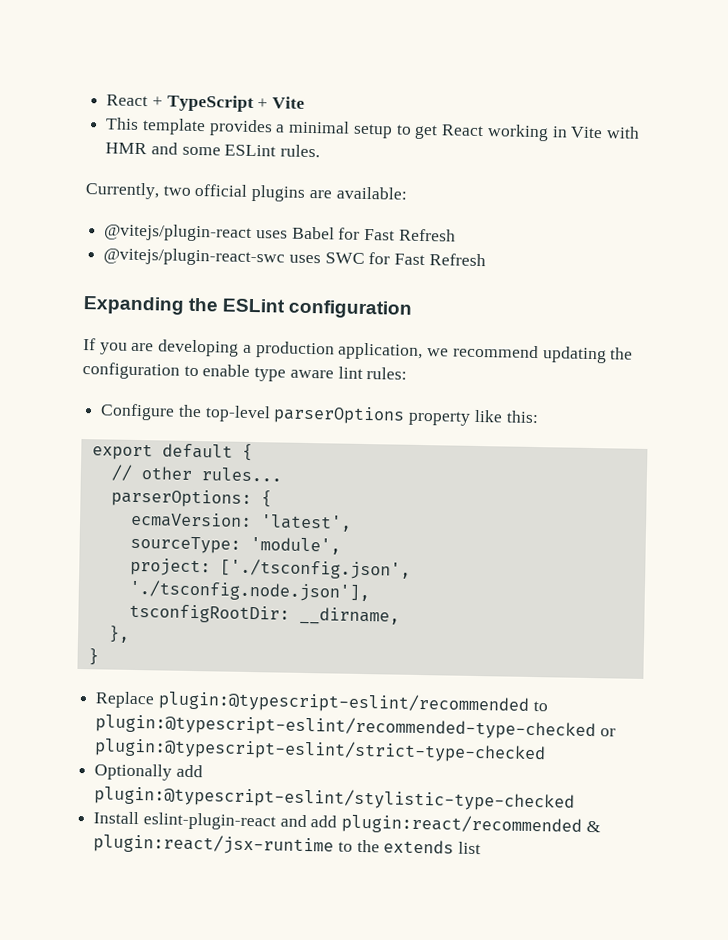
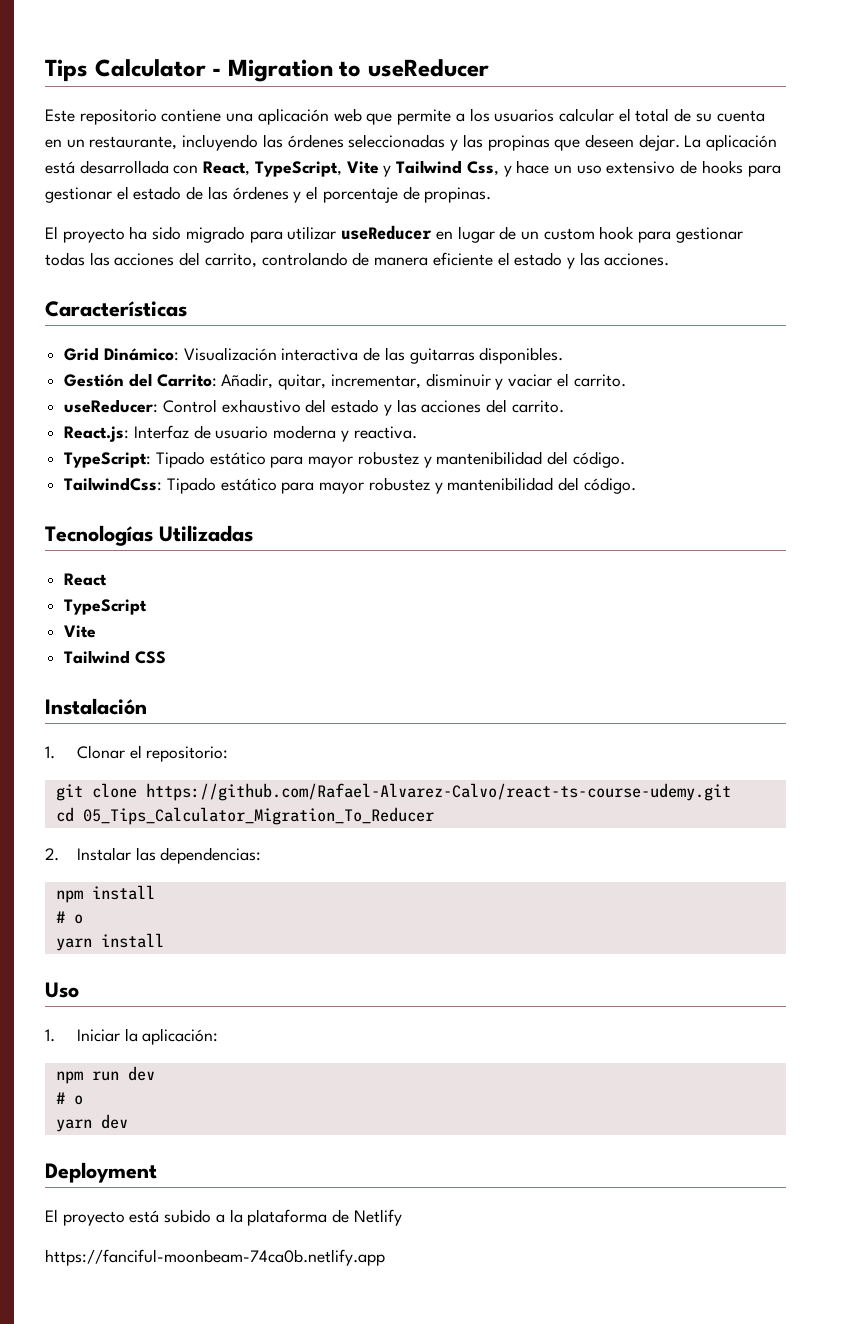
- React + TypeScript + Vite
+ Tips Calculator - Migration to useReducer
+ Este repositorio contiene una aplicación web que permite a los usuarios calcular el total de su cuenta en un restaurante, incluyendo las órdenes seleccionadas y las propinas que deseen dejar. La aplicación está desarrollada con React, TypeScript, Vite y Tailwind Css, y hace un uso extensivo de hooks para gestionar el estado de las órdenes y el porcentaje de propinas.
+ El proyecto ha sido migrado para utilizar useReducer en lugar de un custom hook para gestionar todas las acciones del carrito, controlando de manera eficiente el estado y las acciones.
+ Características
+ Grid Dinámico: Visualización interactiva de las guitarras disponibles.
+ Gestión del Carrito: Añadir, quitar, incrementar, disminuir y vaciar el carrito.
+ useReducer: Control exhaustivo del estado y las acciones del carrito.
+ React.js: Interfaz de usuario moderna y reactiva.
+ TypeScript: Tipado estático para mayor robustez y mantenibilidad del código.
+ TailwindCss: Tipado estático para mayor robustez y mantenibilidad del código.
+ Tecnologías Utilizadas
+ React
+ TypeScript
+ Vite
- This template provides a minimal setup to get React working in Vite with HMR and some ESLint rules.
- Currently, two official plugins are available:
- @vitejs/plugin-react uses Babel for Fast Refresh
- @vitejs/plugin-react-swc uses SWC for Fast Refresh
- Expanding the ESLint configuration
- If you are developing a production application, we recommend updating the configuration to enable type aware lint rules:
- Configure the top-level parserOptions property like this:
- export default {
- // other rules...
- parserOptions: {
- ecmaVersion: 'latest',
- sourceType: 'module',
- project: ['./tsconfig.json', './tsconfig.node.json'],
- tsconfigRootDir: __dirname,
- },
- }
- Replace plugin:@typescript-eslint/recommended to plugin:@typescript-eslint/recommended-type-checked or plugin:@typescript-eslint/strict-type-checked
- Optionally add plugin:@typescript-eslint/stylistic-type-checked
- Install eslint-plugin-react and add plugin:react/recommended & plugin:react/jsx-runtime to the extends list
+ Tailwind CSS
+ Instalación
+ 1. Clonar el repositorio:
+ git clone https://github.com/Rafael-Alvarez-Calvo/react-ts-course-udemy.git
+ cd 05_Tips_Calculator_Migration_To_Reducer
+ 2. Instalar las dependencias:
+ npm install
+ # o
+ yarn install
+ Uso
+ 1. Iniciar la aplicación:
+ npm run dev
+ # o
+ yarn dev
+ Deployment
+ El proyecto está subido a la plataforma de Netlify
+ https://fanciful-moonbeam-74ca0b.netlify.app

